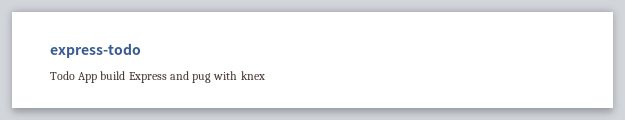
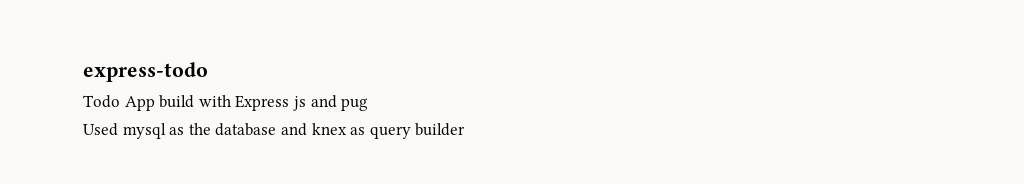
- Todo App build Express and pug with knex
+ Todo App build with Express js and pug
+ Used mysql as the database and knex as query builder

